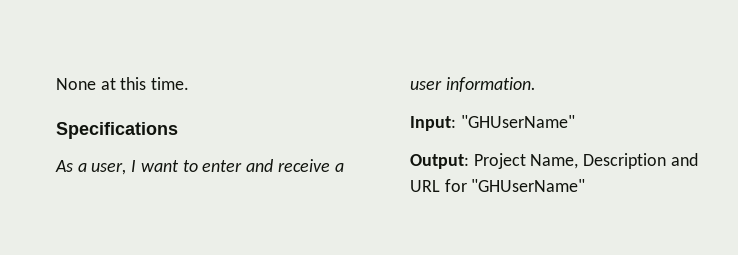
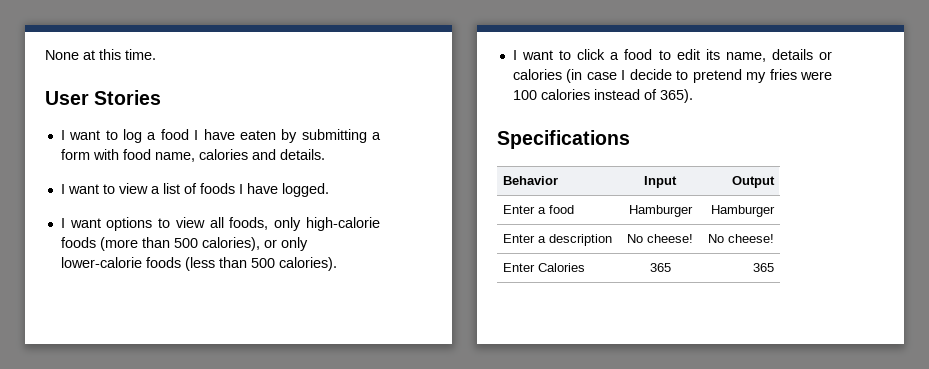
+ User Stories
+ I want to log a food I have eaten by submitting a form with food name, calories and details.
+ I want to view a list of foods I have logged.
+ I want options to view all foods, only high-calorie foods (more than 500 calories), or only lower-calorie foods (less than 500 calories).
+ I want to click a food to edit its name, details or calories (in case I decide to pretend my fries were 100 calories instead of 365).
  Specifications
- As a user, I want to enter and receive a user information.
- Input: "GHUserName"
- Output: Project Name, Description and URL for "GHUserName"
+ Behavior | Input | Output
+ Enter a food | Hamburger | Hamburger
+ Enter a description | No cheese! | No cheese!
+ Enter Calories | 365 | 365

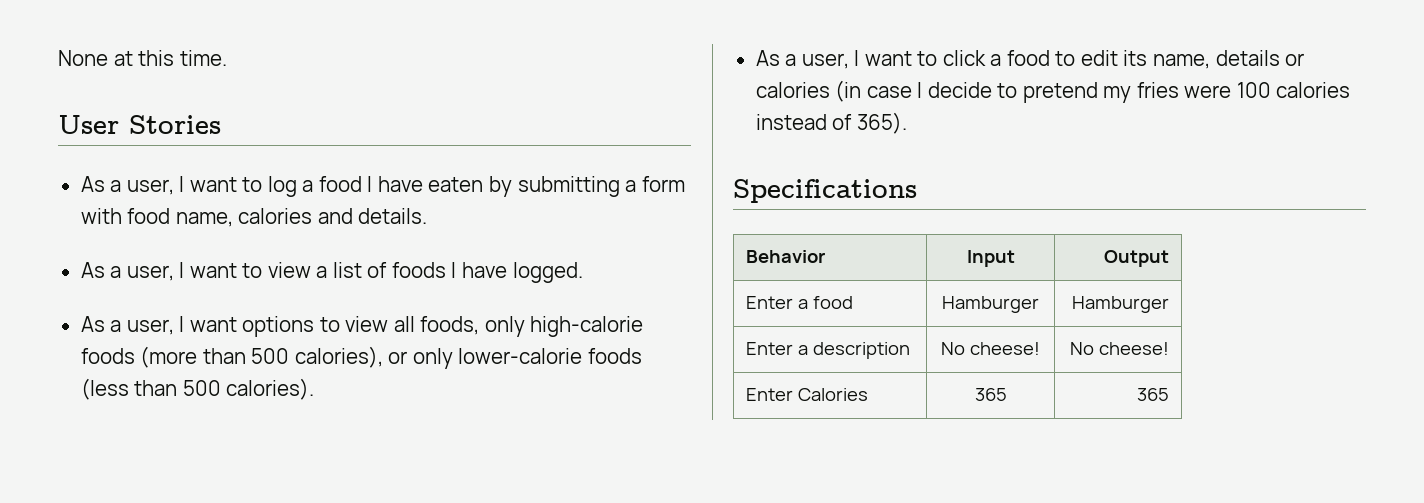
- I want to log a food I have eaten by submitting a form with food name, calories and details.
+ As a user, I want to log a food I have eaten by submitting a form with food name, calories and details.
- I want to view a list of foods I have logged.
+ As a user, I want to view a list of foods I have logged.
- I want options to view all foods, only high-calorie foods (more than 500 calories), or only lower-calorie foods (less than 500 calories).
+ As a user, I want options to view all foods, only high-calorie foods (more than 500 calories), or only lower-calorie foods (less than 500 calories).
- I want to click a food to edit its name, details or calories (in case I decide to pretend my fries were 100 calories instead of 365).
+ As a user, I want to click a food to edit its name, details or calories (in case I decide to pretend my fries were 100 calories instead of 365).

